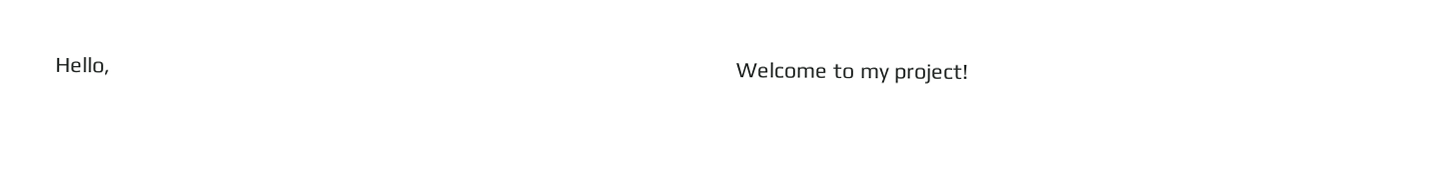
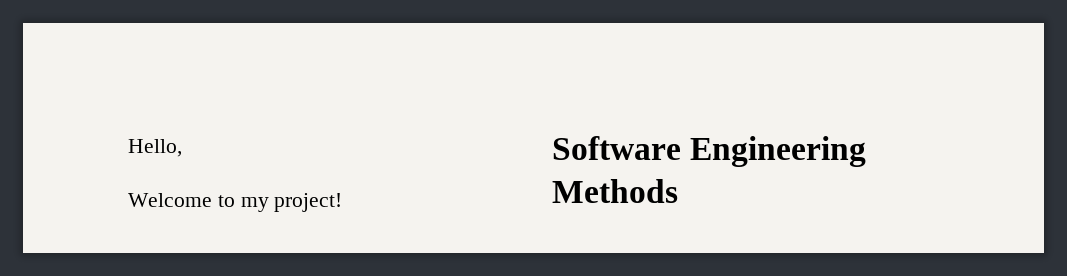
+ Software Engineering Methods

